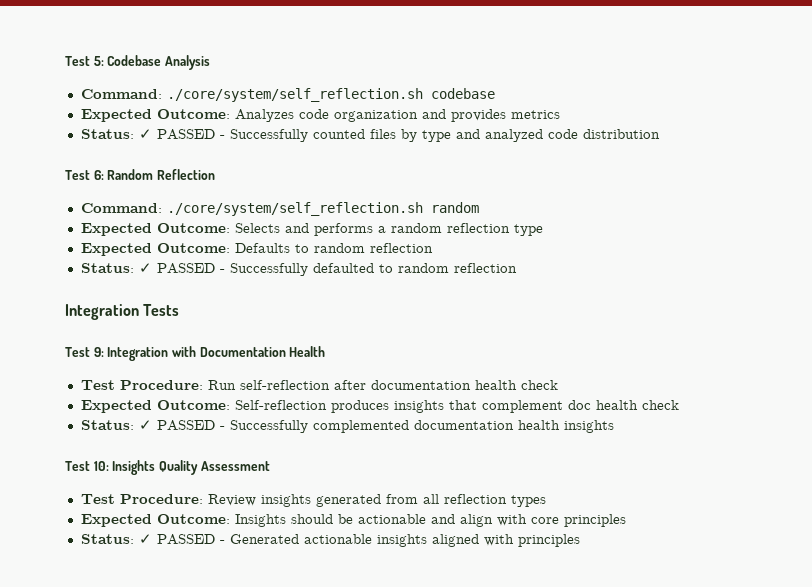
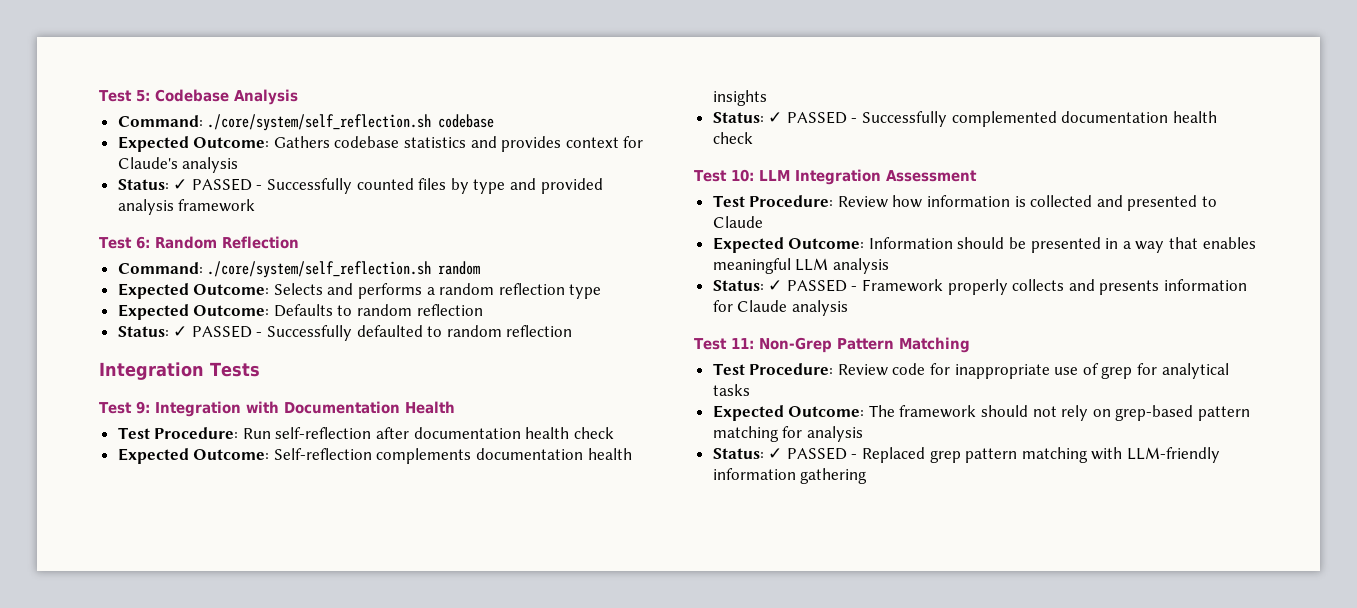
- Expected Outcome: Analyzes code organization and provides metrics
+ Expected Outcome: Gathers codebase statistics and provides context for Claude's analysis
- Status: ✓ PASSED - Successfully counted files by type and analyzed code distribution
+ Status: ✓ PASSED - Successfully counted files by type and provided analysis framework
- Expected Outcome: Self-reflection produces insights that complement doc health check
+ Expected Outcome: Self-reflection complements documentation health insights
- Status: ✓ PASSED - Successfully complemented documentation health insights
+ Status: ✓ PASSED - Successfully complemented documentation health check
- Test 10: Insights Quality Assessment
+ Test 10: LLM Integration Assessment
- Test Procedure: Review insights generated from all reflection types
- Expected Outcome: Insights should be actionable and align with core principles
- Status: ✓ PASSED - Generated actionable insights aligned with principles
+ Test Procedure: Review how information is collected and presented to Claude
+ Expected Outcome: Information should be presented in a way that enables meaningful LLM analysis
+ Status: ✓ PASSED - Framework properly collects and presents information for Claude analysis
+ Test 11: Non-Grep Pattern Matching
+ Test Procedure: Review code for inappropriate use of grep for analytical tasks
+ Expected Outcome: The framework should not rely on grep-based pattern matching for analysis
+ Status: ✓ PASSED - Replaced grep pattern matching with LLM-friendly information gathering

